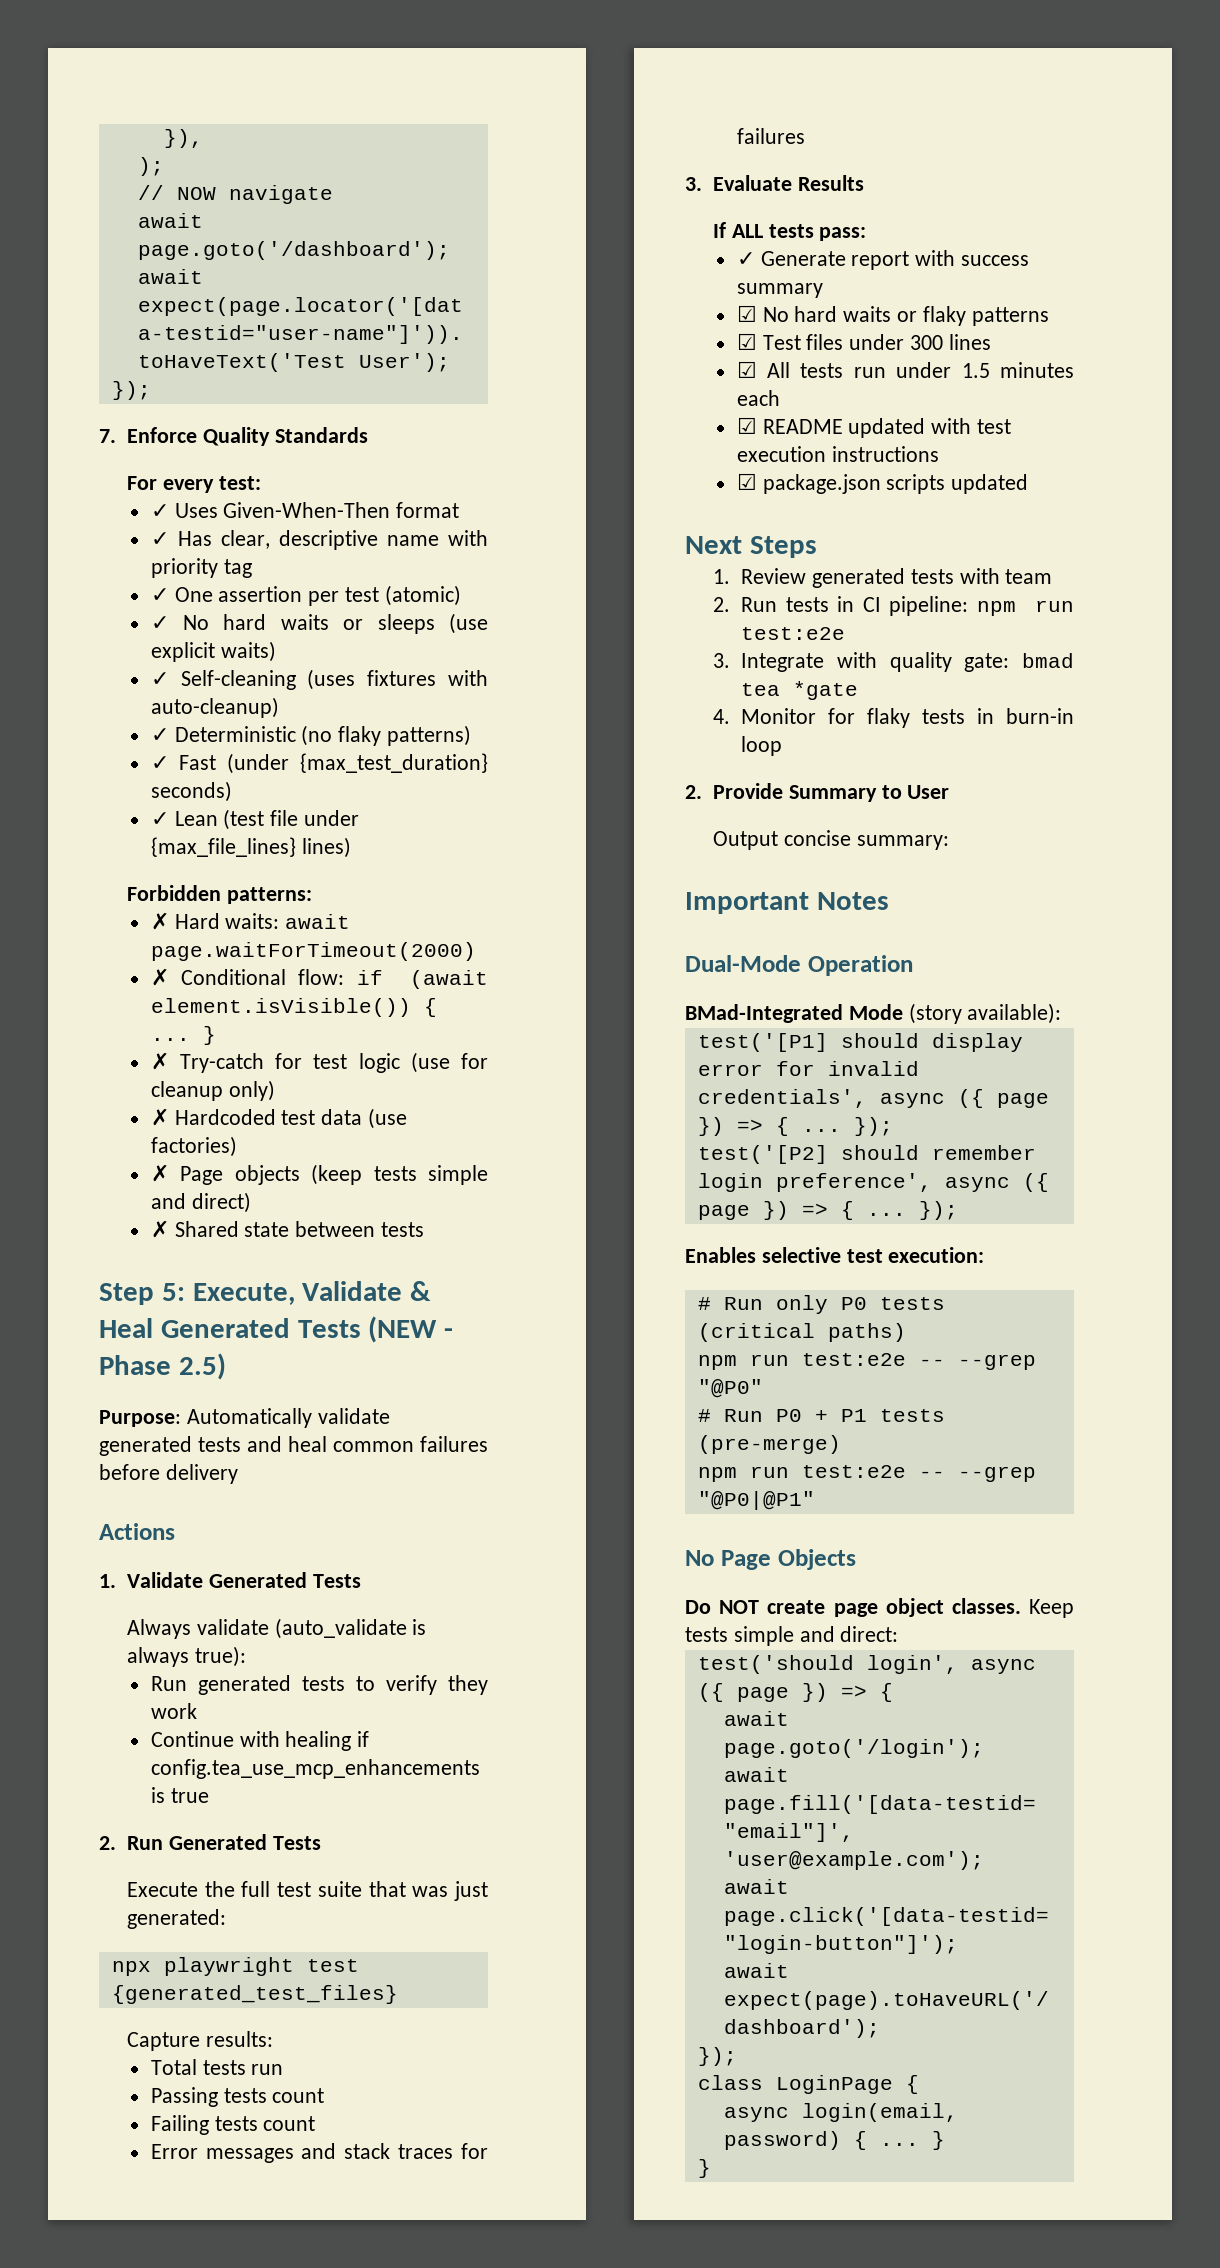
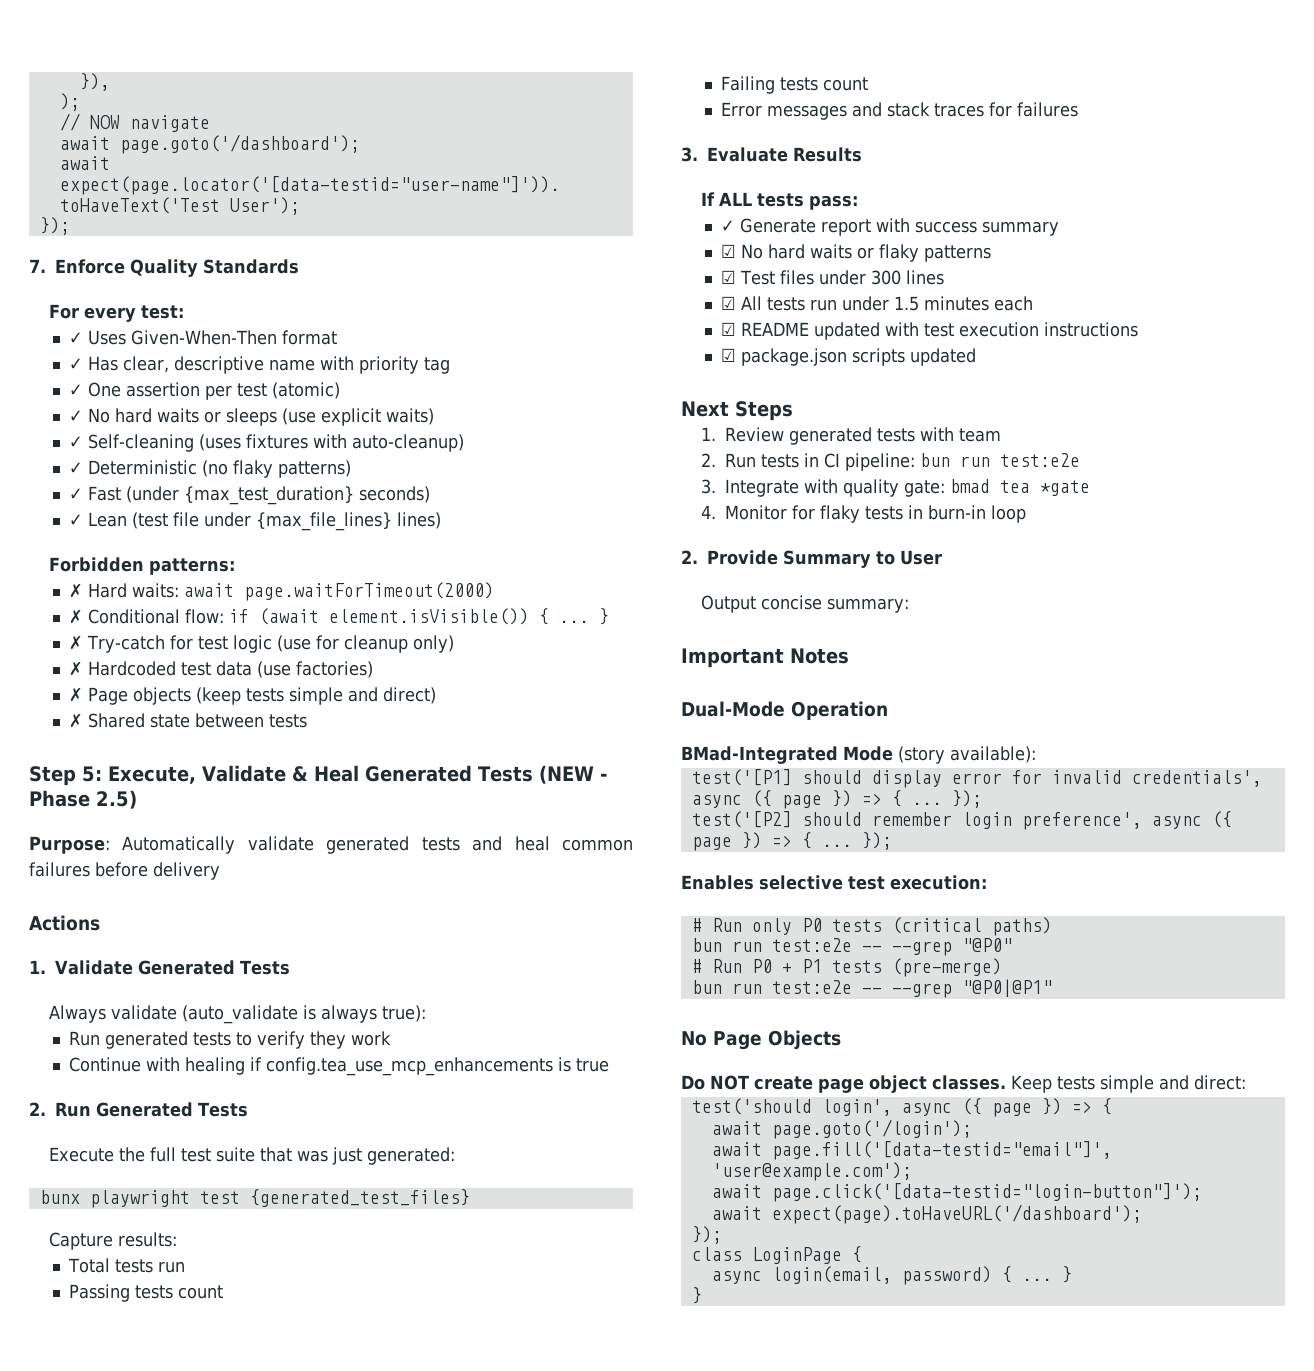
- npx playwright test {generated_test_files}
+ bunx playwright test {generated_test_files}
- 2. Run tests in CI pipeline: npm run test:e2e
+ 2. Run tests in CI pipeline: bun run test:e2e
- npm run test:e2e -- --grep "@P0"
+ bun run test:e2e -- --grep "@P0"
- npm run test:e2e -- --grep "@P0|@P1"
+ bun run test:e2e -- --grep "@P0|@P1"

